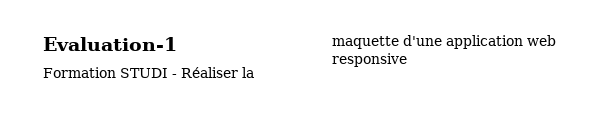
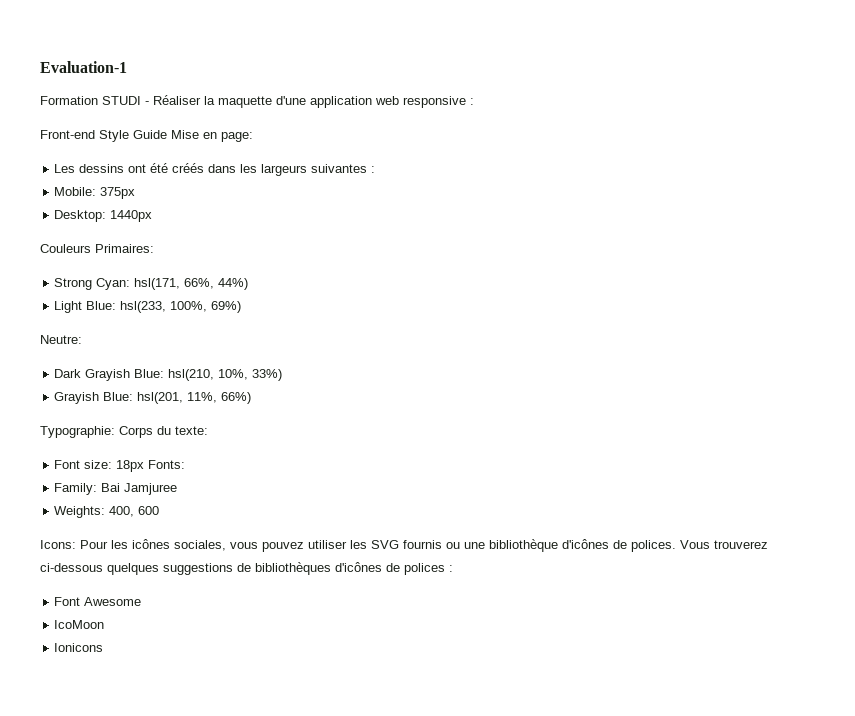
- Formation STUDI - Réaliser la maquette d'une application web responsive
+ Formation STUDI - Réaliser la maquette d'une application web responsive :
+ Front-end Style Guide Mise en page:
+ Les dessins ont été créés dans les largeurs suivantes :
+ Mobile: 375px
+ Desktop: 1440px
+ Couleurs Primaires:
+ Strong Cyan: hsl(171, 66%, 44%)
+ Light Blue: hsl(233, 100%, 69%)
+ Neutre:
+ Dark Grayish Blue: hsl(210, 10%, 33%)
+ Grayish Blue: hsl(201, 11%, 66%)
+ Typographie: Corps du texte:
+ Font size: 18px Fonts:
+ Family: Bai Jamjuree
+ Weights: 400, 600
+ Icons: Pour les icônes sociales, vous pouvez utiliser les SVG fournis ou une bibliothèque d'icônes de polices. Vous trouverez ci-dessous quelques suggestions de bibliothèques d'icônes de polices :
+ Font Awesome
+ IcoMoon
+ Ionicons

